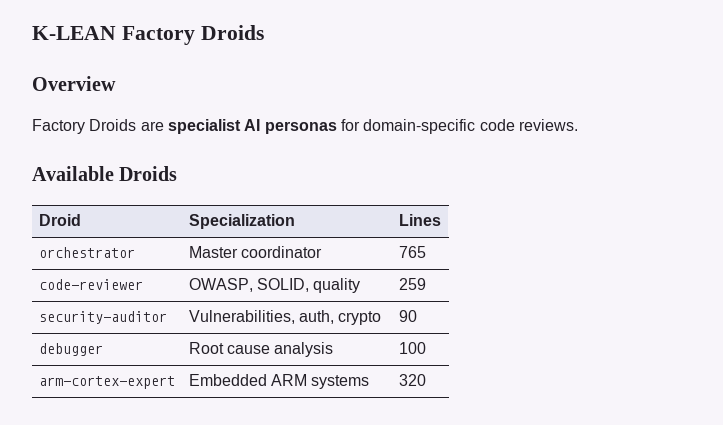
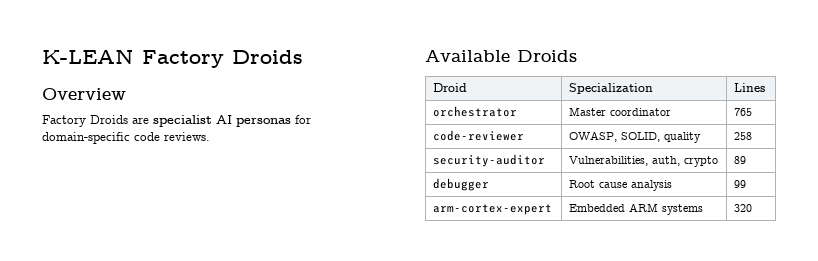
- code-reviewer | OWASP, SOLID, quality | 259
+ code-reviewer | OWASP, SOLID, quality | 258
- security-auditor | Vulnerabilities, auth, crypto | 90
+ security-auditor | Vulnerabilities, auth, crypto | 89
- debugger | Root cause analysis | 100
+ debugger | Root cause analysis | 99

